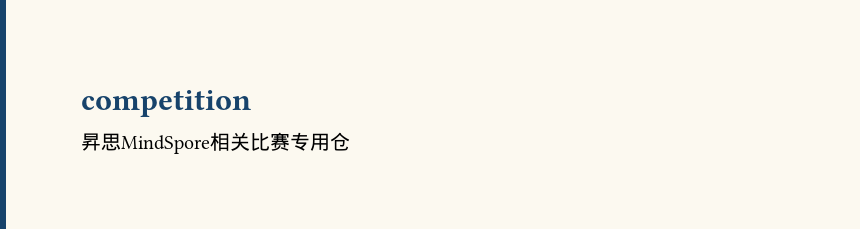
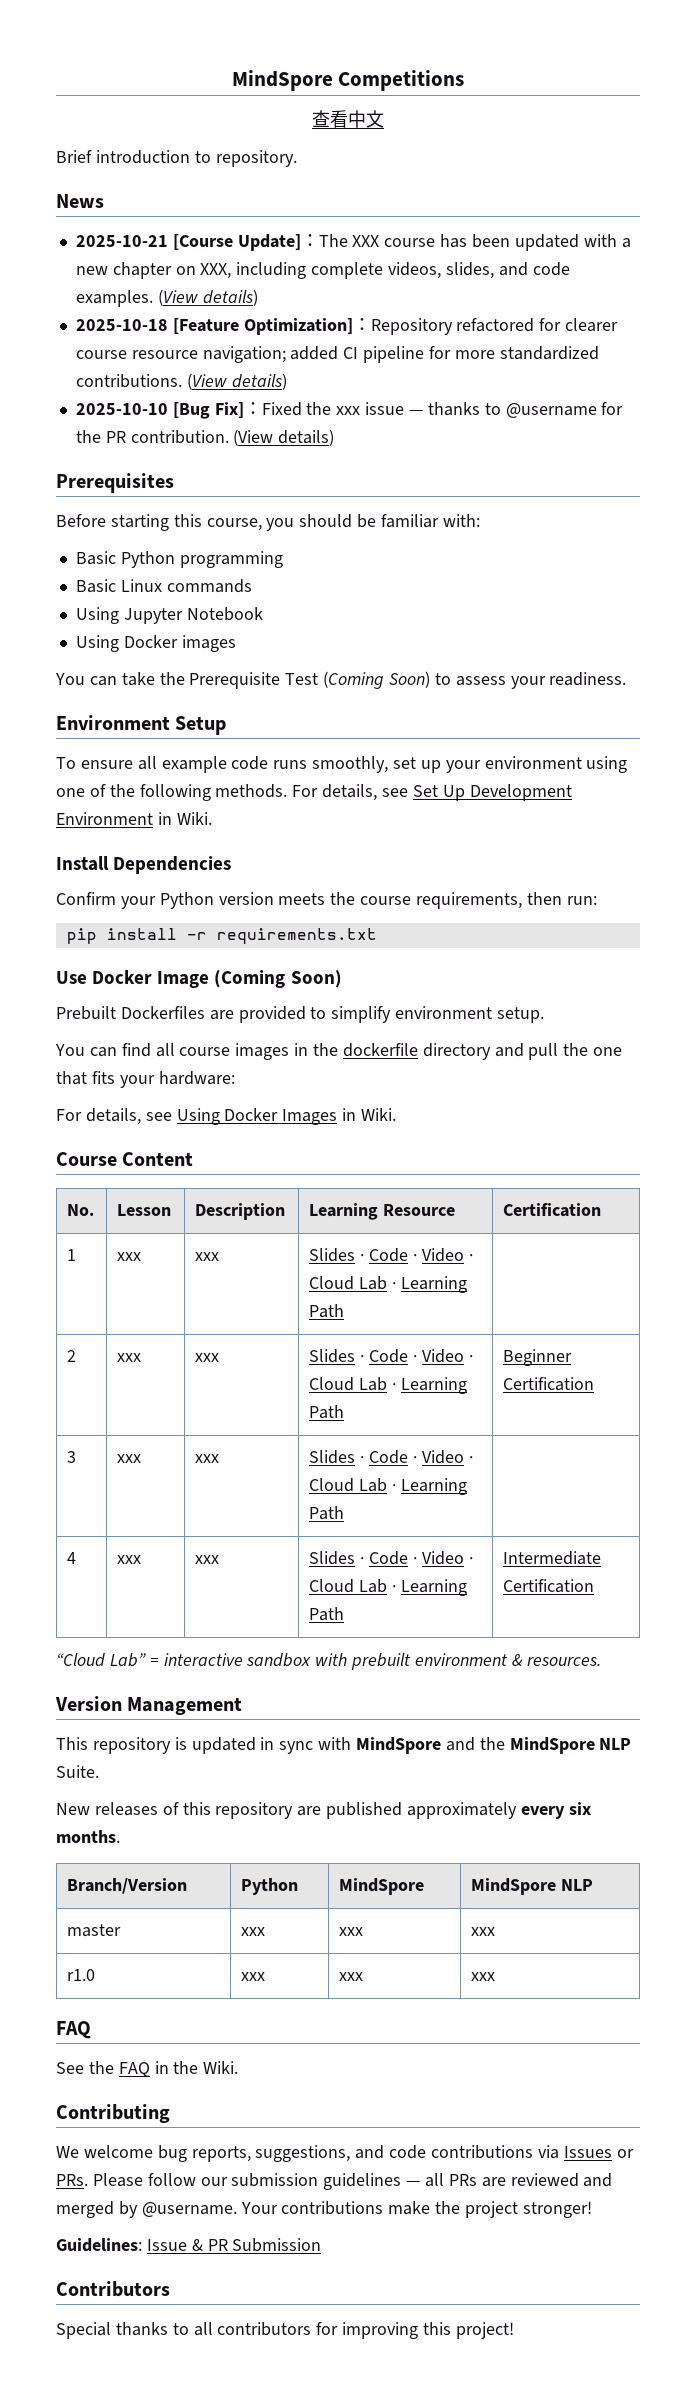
- competition
- 昇思MindSpore相关比赛专用仓
+ MindSpore Competitions
+ 查看中文
+ Brief introduction to repository.
+ News
+ 2025-10-21 [Course Update]：The XXX course has been updated with a new chapter on XXX, including complete videos, slides, and code examples. (View details)
+ 2025-10-18 [Feature Optimization]：Repository refactored for clearer course resource navigation; added CI pipeline for more standardized contributions. (View details)
+ 2025-10-10 [Bug Fix]：Fixed the xxx issue — thanks to @username for the PR contribution. (View details)
+ Prerequisites
+ Before starting this course, you should be familiar with:
+ Basic Python programming
+ Basic Linux commands
+ Using Jupyter Notebook
+ Using Docker images
+ You can take the Prerequisite Test (Coming Soon) to assess your readiness.
+ Environment Setup
+ To ensure all example code runs smoothly, set up your environment using one of the following methods. For details, see Set Up Development Environment in Wiki.
+ Install Dependencies
+ Confirm your Python version meets the course requirements, then run:
+ pip install -r requirements.txt
+ Use Docker Image (Coming Soon)
+ Prebuilt Dockerfiles are provided to simplify environment setup.
+ You can find all course images in the dockerfile directory and pull the one that fits your hardware:
+ For details, see Using Docker Images in Wiki.
+ Course Content
+ No. | Lesson | Description | Learning Resource | Certification
+ 1 | xxx | xxx | Slides · Code · Video · Cloud Lab · Learning Path |
+ 2 | xxx | xxx | Slides · Code · Video · Cloud Lab · Learning Path | Beginner Certification
+ 3 | xxx | xxx | Slides · Code · Video · Cloud Lab · Learning Path |
+ 4 | xxx | xxx | Slides · Code · Video · Cloud Lab · Learning Path | Intermediate Certification
+ “Cloud Lab” = interactive sandbox with prebuilt environment & resources.
+ Version Management
+ This repository is updated in sync with MindSpore and the MindSpore NLP Suite.
+ New releases of this repository are published approximately every six months.
+ Branch/Version | Python | MindSpore | MindSpore NLP
+ master | xxx | xxx | xxx
+ r1.0 | xxx | xxx | xxx
+ FAQ
+ See the FAQ in the Wiki.
+ Contributing
+ We welcome bug reports, suggestions, and code contributions via Issues or PRs. Please follow our submission guidelines — all PRs are reviewed and merged by @username. Your contributions make the project stronger!
+ Guidelines: Issue & PR Submission
+ Contributors
+ Special thanks to all contributors for improving this project!

